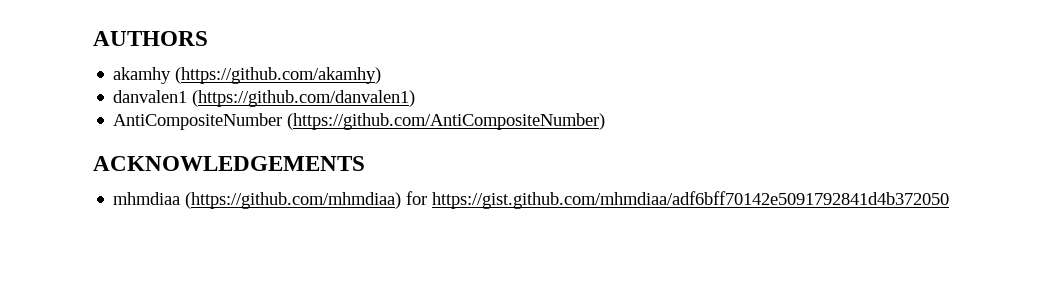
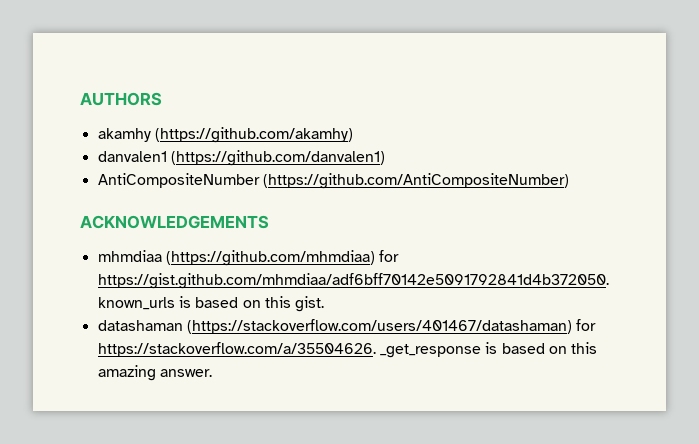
- mhmdiaa (https://github.com/mhmdiaa) for https://gist.github.com/mhmdiaa/adf6bff70142e5091792841d4b372050
+ mhmdiaa (https://github.com/mhmdiaa) for https://gist.github.com/mhmdiaa/adf6bff70142e5091792841d4b372050. known_urls is based on this gist.
+ datashaman (https://stackoverflow.com/users/401467/datashaman) for https://stackoverflow.com/a/35504626. _get_response is based on this amazing answer.

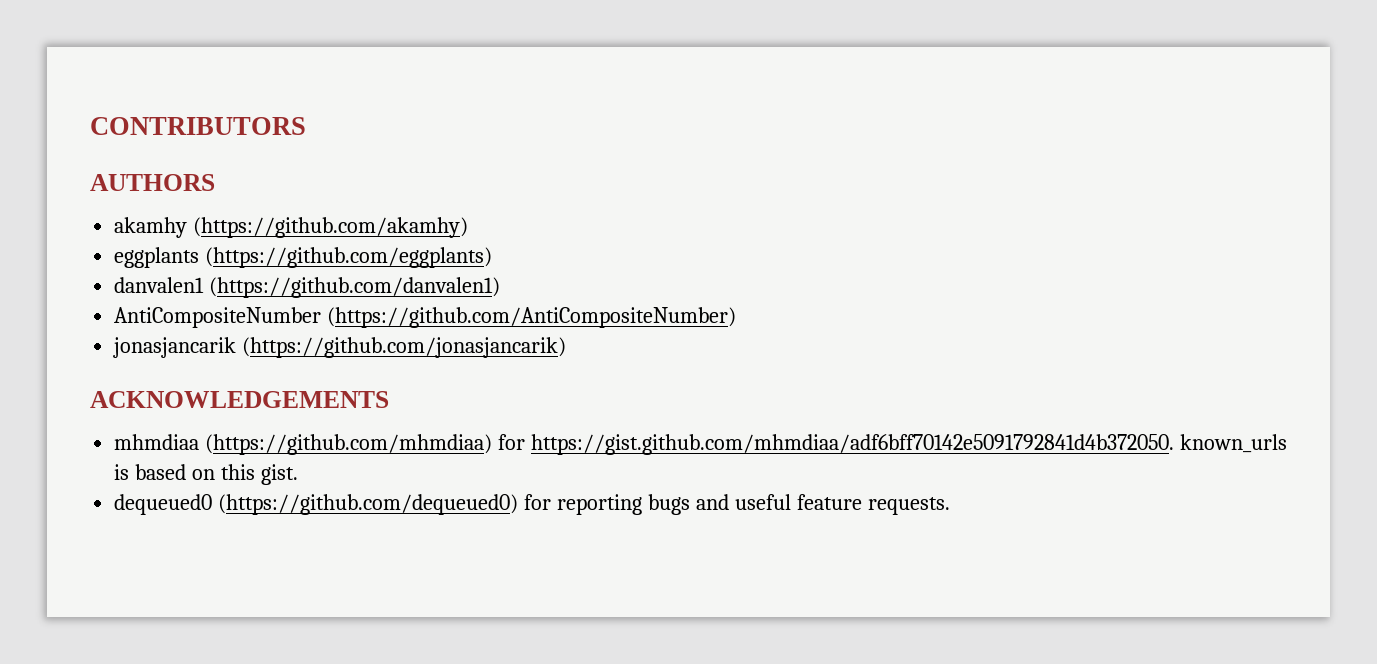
+ CONTRIBUTORS
+ eggplants (https://github.com/eggplants)
+ jonasjancarik (https://github.com/jonasjancarik)
- datashaman (https://stackoverflow.com/users/401467/datashaman) for https://stackoverflow.com/a/35504626. _get_response is based on this amazing answer.
+ dequeued0 (https://github.com/dequeued0) for reporting bugs and useful feature requests.

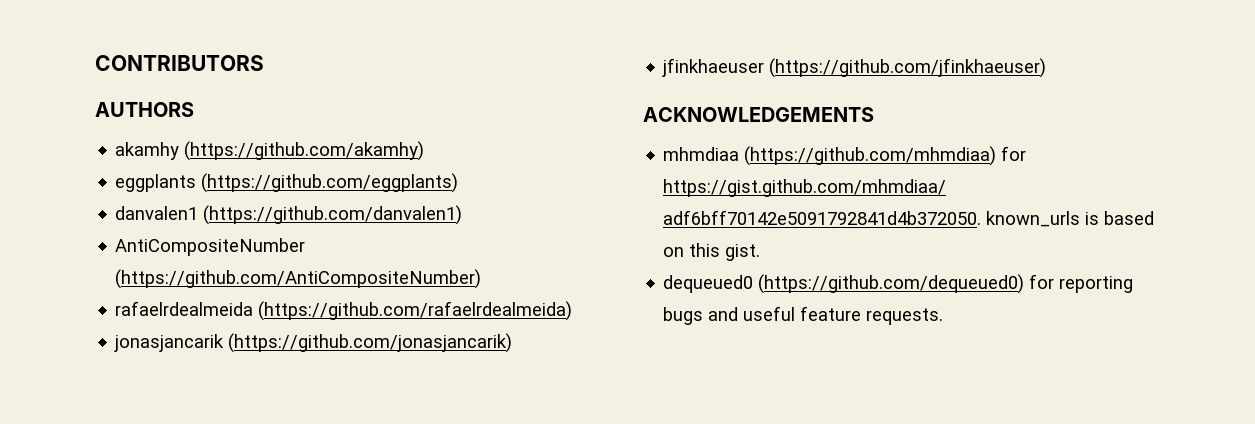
+ rafaelrdealmeida (https://github.com/rafaelrdealmeida)
+ jfinkhaeuser (https://github.com/jfinkhaeuser)

